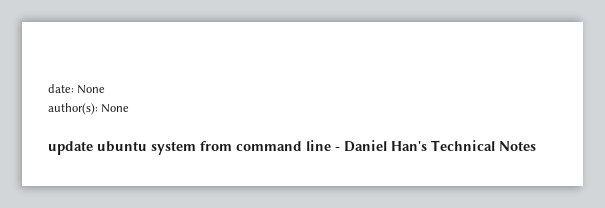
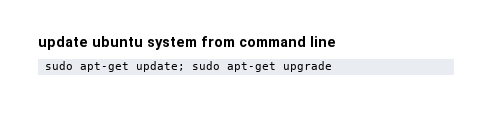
- date: None
- author(s): None
- update ubuntu system from command line - Daniel Han's Technical Notes
+ update ubuntu system from command line
+ sudo apt-get update; sudo apt-get upgrade

